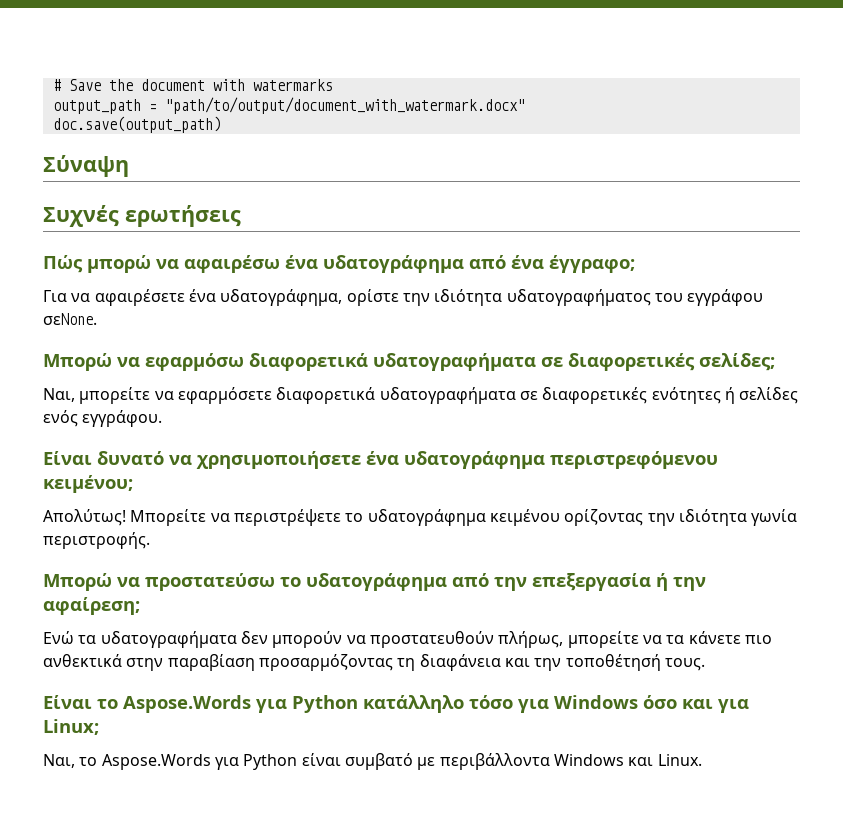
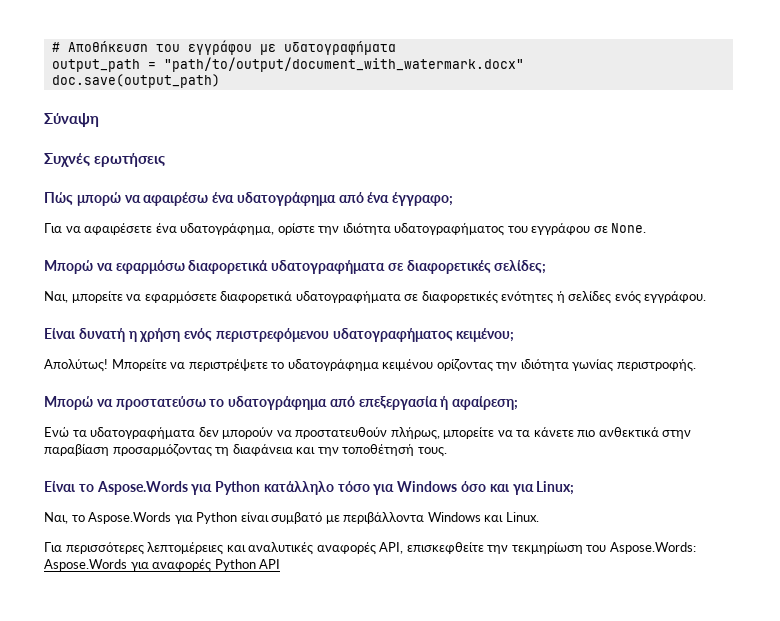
- # Save the document with watermarks
+ # Αποθήκευση του εγγράφου με υδατογραφήματα
- Για να αφαιρέσετε ένα υδατογράφημα, ορίστε την ιδιότητα υδατογραφήματος του εγγράφου σεNone.
+ Για να αφαιρέσετε ένα υδατογράφημα, ορίστε την ιδιότητα υδατογραφήματος του εγγράφου σε None.
- Είναι δυνατό να χρησιμοποιήσετε ένα υδατογράφημα περιστρεφόμενου κειμένου;
+ Είναι δυνατή η χρήση ενός περιστρεφόμενου υδατογραφήματος κειμένου;
- Μπορείτε να περιστρέψετε το υδατογράφημα κειμένου ορίζοντας την ιδιότητα γωνία περιστροφής.
+ Μπορείτε να περιστρέψετε το υδατογράφημα κειμένου ορίζοντας την ιδιότητα γωνίας περιστροφής.
- Μπορώ να προστατεύσω το υδατογράφημα από την επεξεργασία ή την αφαίρεση;
+ Μπορώ να προστατεύσω το υδατογράφημα από επεξεργασία ή αφαίρεση;
+ Για περισσότερες λεπτομέρειες και αναλυτικές αναφορές API, επισκεφθείτε την τεκμηρίωση του Aspose.Words: Aspose.Words για αναφορές Python API

